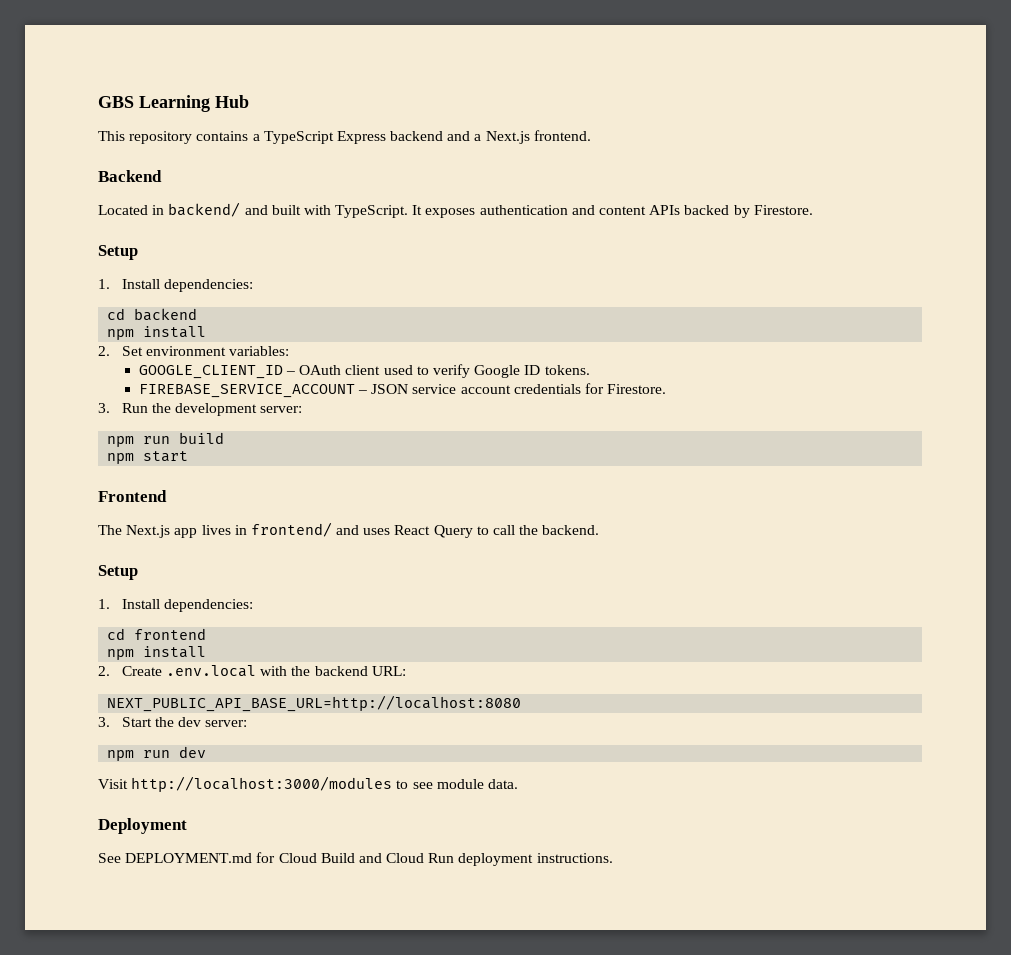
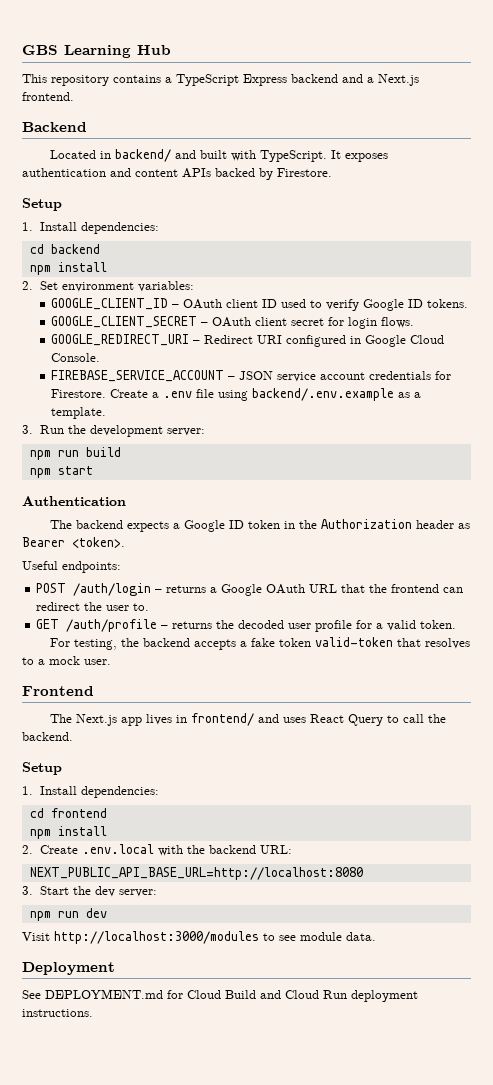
- GOOGLE_CLIENT_ID – OAuth client used to verify Google ID tokens.
+ GOOGLE_CLIENT_ID – OAuth client ID used to verify Google ID tokens.
+ GOOGLE_CLIENT_SECRET – OAuth client secret for login flows.
+ GOOGLE_REDIRECT_URI – Redirect URI configured in Google Cloud Console.
+ Create a .env file using backend/.env.example as a template.
+ Authentication
+ The backend expects a Google ID token in the Authorization header as Bearer <token>.
+ Useful endpoints:
+ POST /auth/login – returns a Google OAuth URL that the frontend can redirect the user to.
+ GET /auth/profile – returns the decoded user profile for a valid token.
+ For testing, the backend accepts a fake token valid-token that resolves to a mock user.

